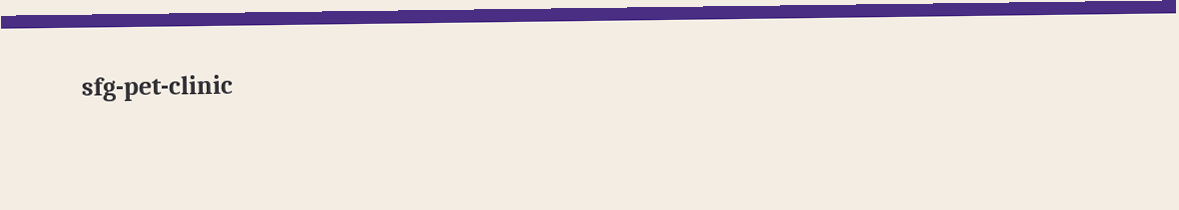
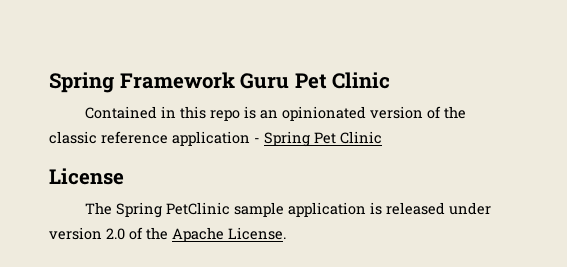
- sfg-pet-clinic
+ Spring Framework Guru Pet Clinic
+ Contained in this repo is an opinionated version of the classic reference application - Spring Pet Clinic
+ License
+ The Spring PetClinic sample application is released under version 2.0 of the Apache License.

